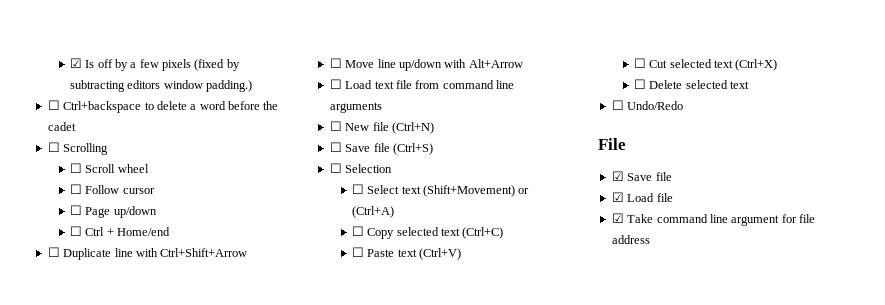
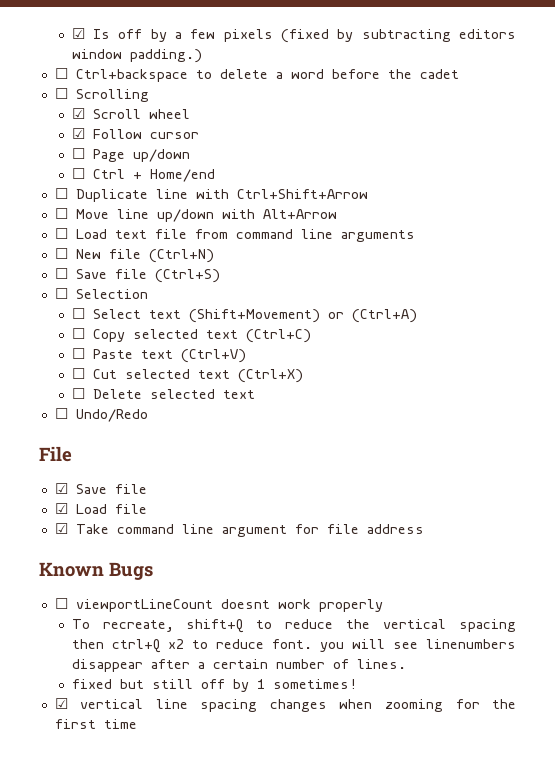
- ☐ Scroll wheel
+ ☑ Scroll wheel
- ☐ Follow cursor
+ ☑ Follow cursor
+ Known Bugs
+ ☐ viewportLineCount doesnt work properly
+ To recreate, shift+Q to reduce the vertical spacing then ctrl+Q x2 to reduce font. you will see linenumbers disappear after a certain number of lines.
+ fixed but still off by 1 sometimes!
+ ☑ vertical line spacing changes when zooming for the first time

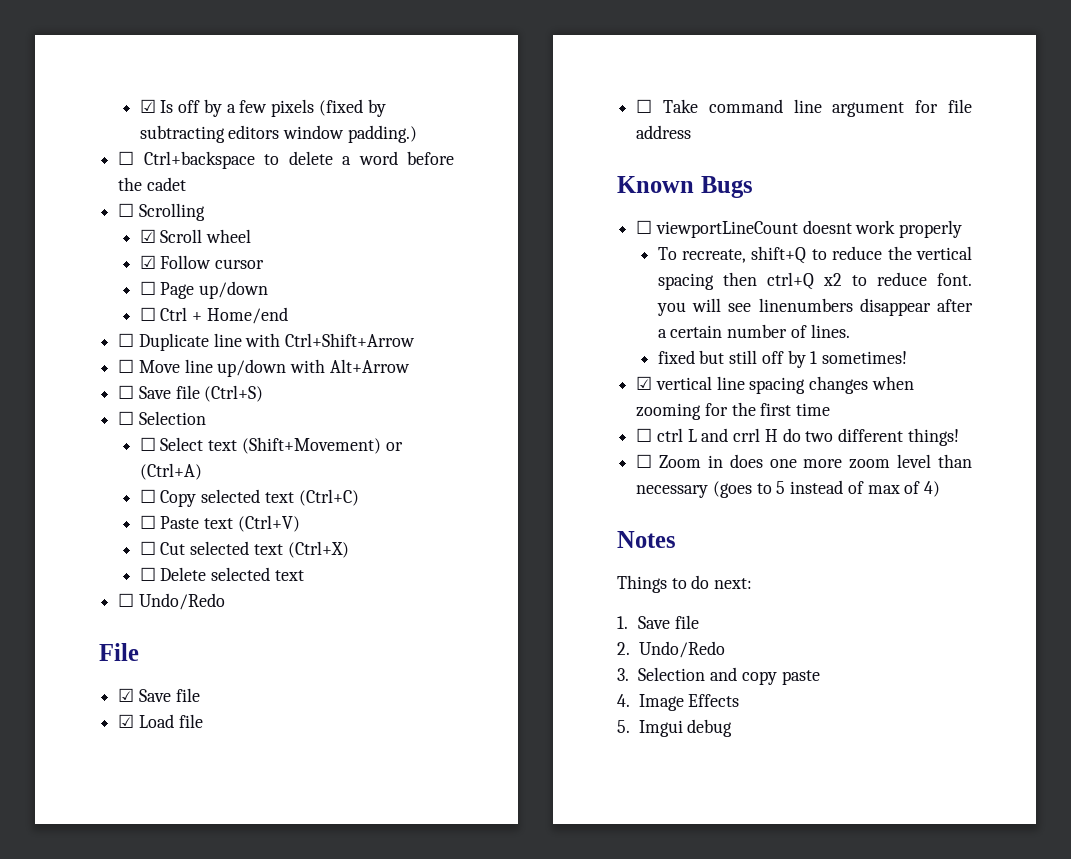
- ☐ Load text file from command line arguments
- ☐ New file (Ctrl+N)
- ☑ Take command line argument for file address
+ ☐ Take command line argument for file address
+ ☐ ctrl L and crrl H do two different things!
+ ☐ Zoom in does one more zoom level than necessary (goes to 5 instead of max of 4)
+ Notes
+ Things to do next:
+ 1. Save file
+ 2. Undo/Redo
+ 3. Selection and copy paste
+ 4. Image Effects
+ 5. Imgui debug

